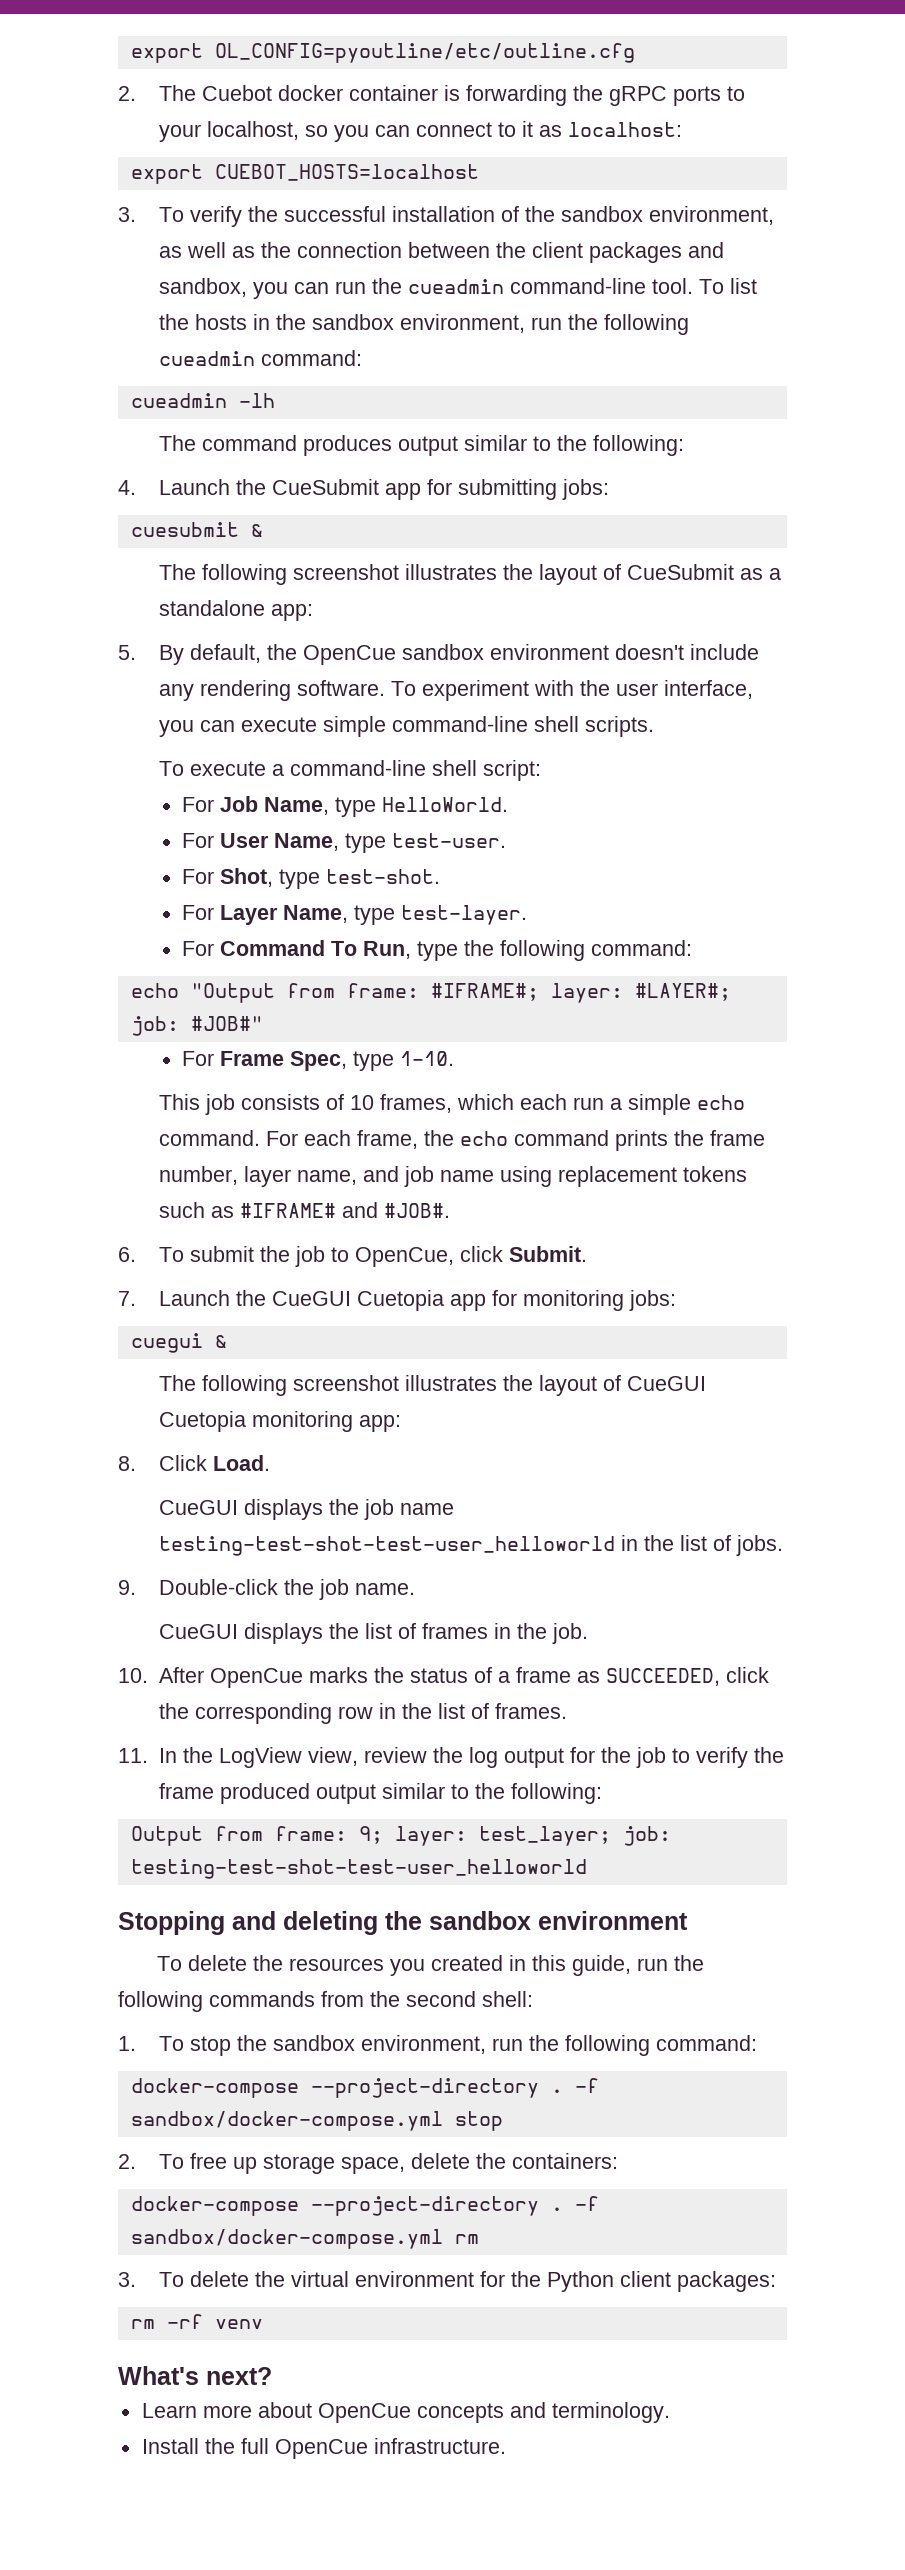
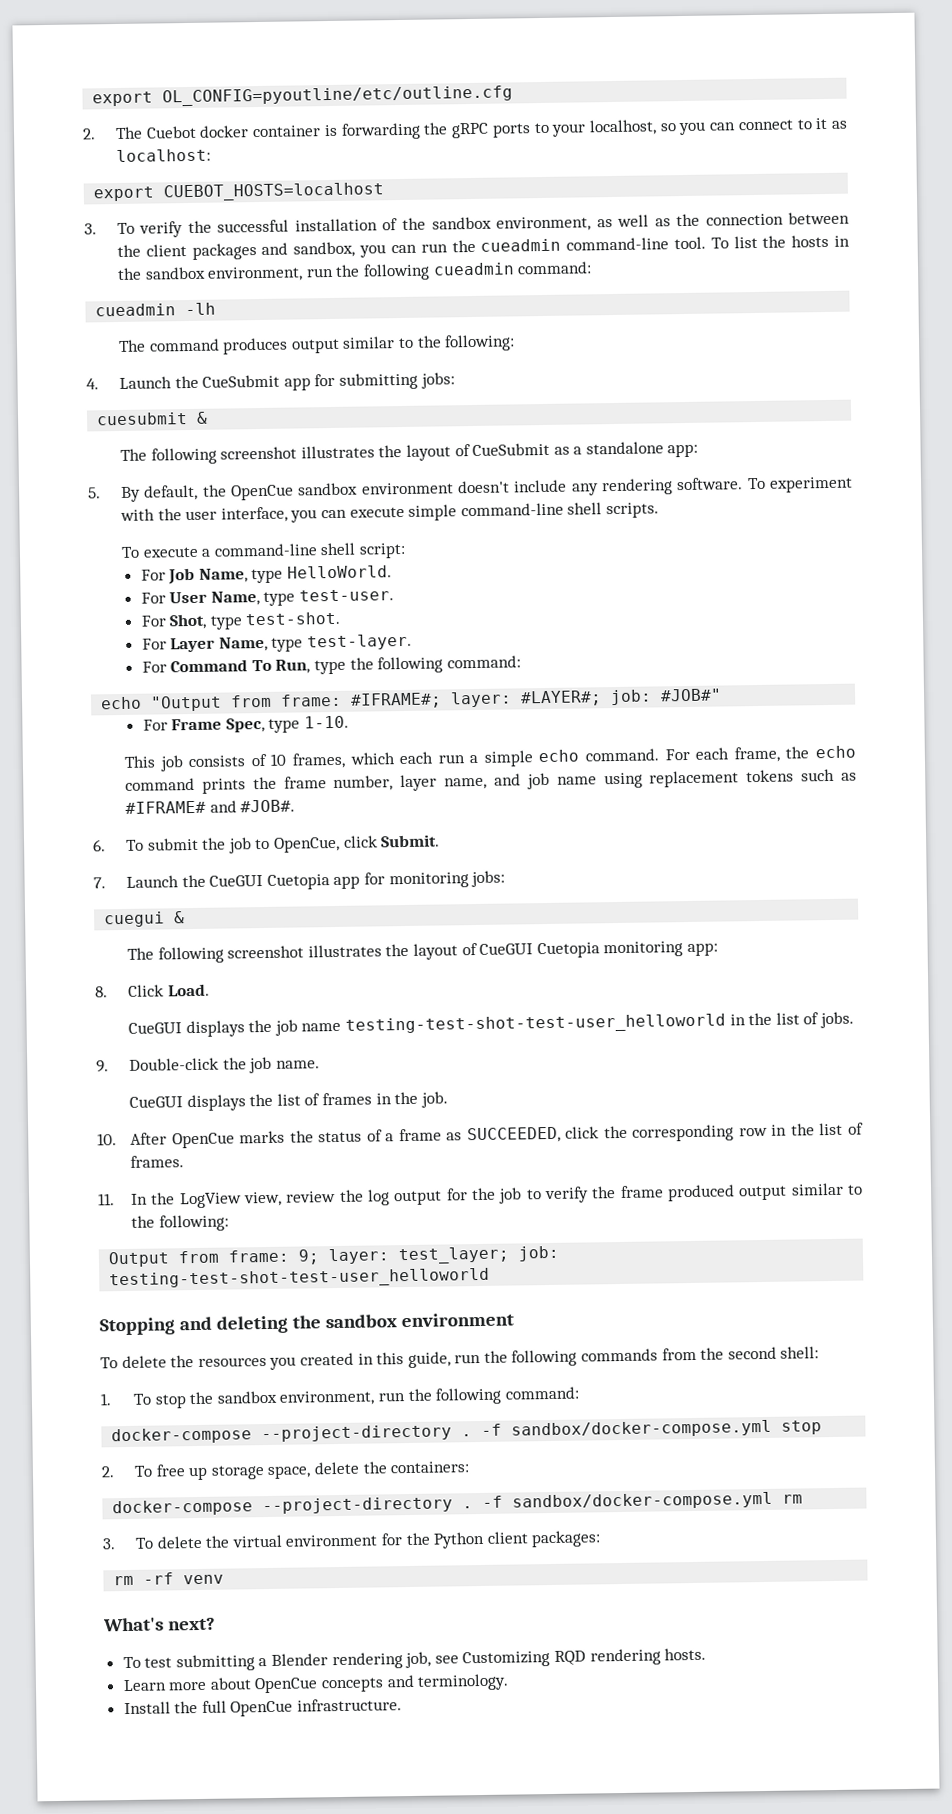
+ To test submitting a Blender rendering job, see Customizing RQD rendering hosts.

